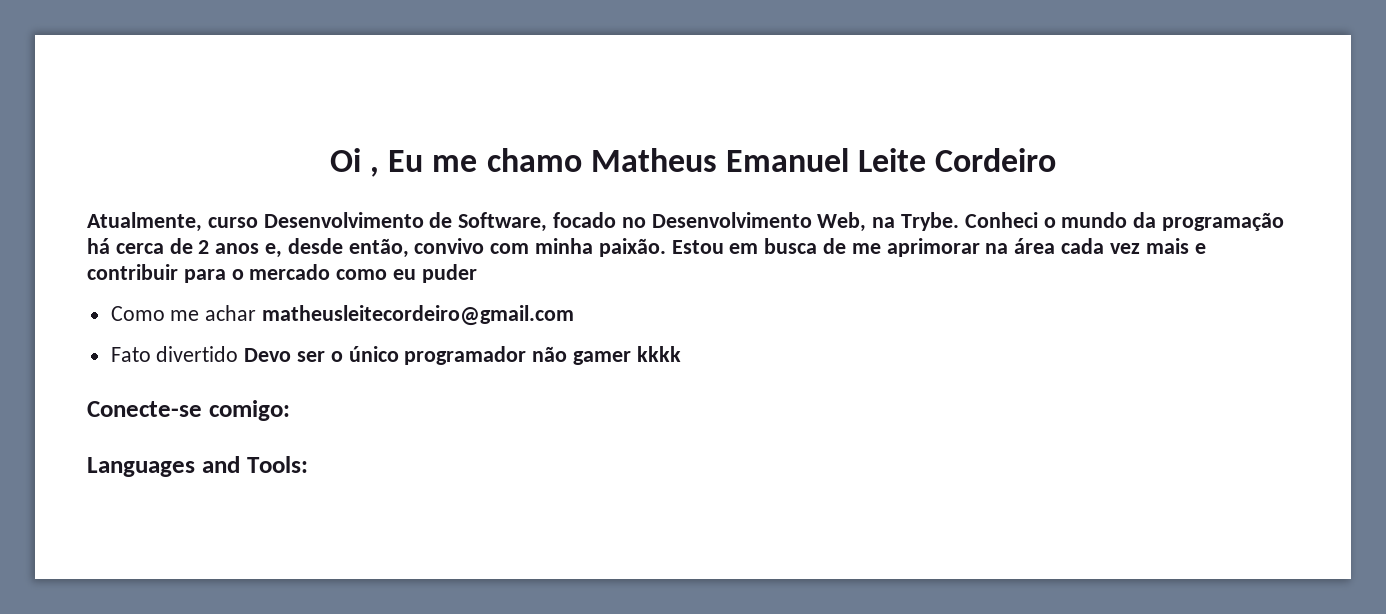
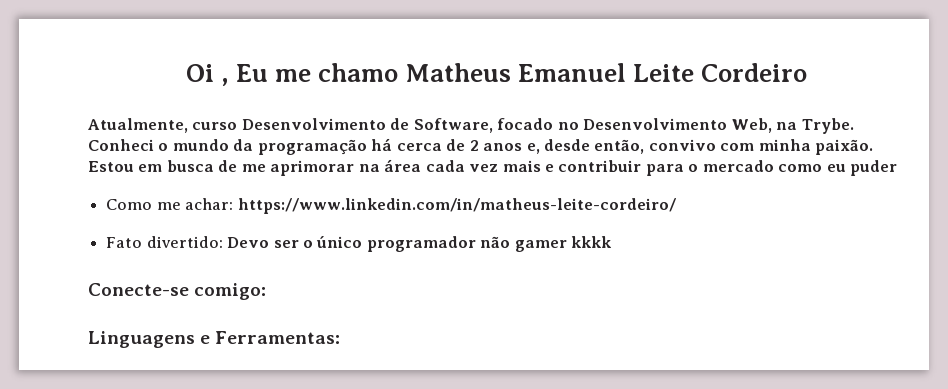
- Como me achar matheusleitecordeiro@gmail.com
+ Como me achar: https://www.linkedin.com/in/matheus-leite-cordeiro/
- Fato divertido Devo ser o único programador não gamer kkkk
+ Fato divertido: Devo ser o único programador não gamer kkkk
- Languages and Tools:
+ Linguagens e Ferramentas:

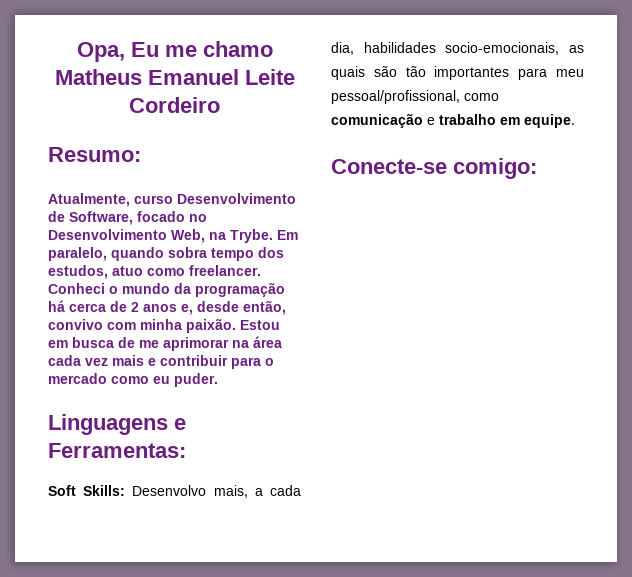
- Oi , Eu me chamo Matheus Emanuel Leite Cordeiro
+ Opa, Eu me chamo Matheus Emanuel Leite Cordeiro
+ Resumo:
+ Em paralelo, quando sobra tempo dos estudos, atuo como freelancer.
- Estou em busca de me aprimorar na área cada vez mais e contribuir para o mercado como eu puder
- Como me achar: https://www.linkedin.com/in/matheus-leite-cordeiro/
- Fato divertido: Devo ser o único programador não gamer kkkk
+ Estou em busca de me aprimorar na área cada vez mais e contribuir para o mercado como eu puder.
+ Linguagens e Ferramentas:
+ Soft Skills: Desenvolvo mais, a cada dia, habilidades socio-emocionais, as quais são tão importantes para meu pessoal/profissional, como comunicação e trabalho em equipe.
  Conecte-se comigo:
- Linguagens e Ferramentas:

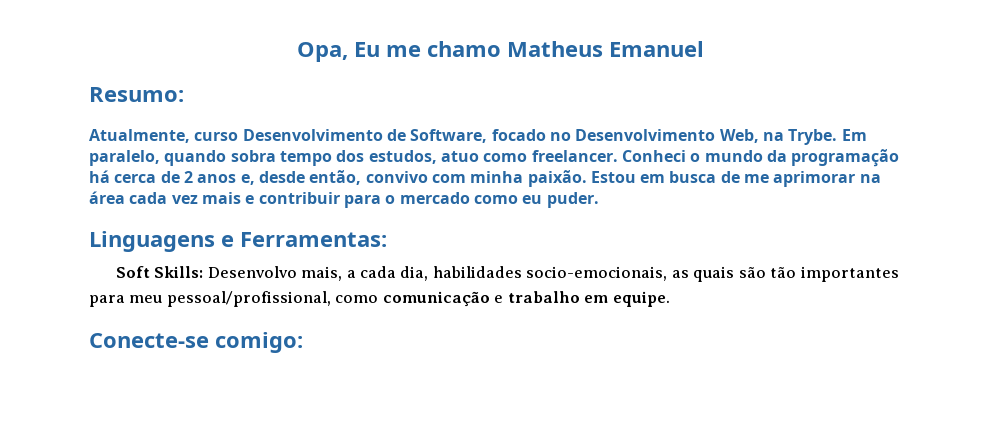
- Opa, Eu me chamo Matheus Emanuel Leite Cordeiro
+ Opa, Eu me chamo Matheus Emanuel

